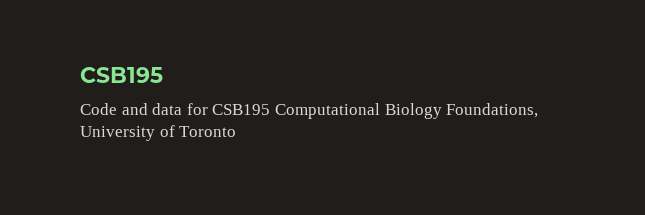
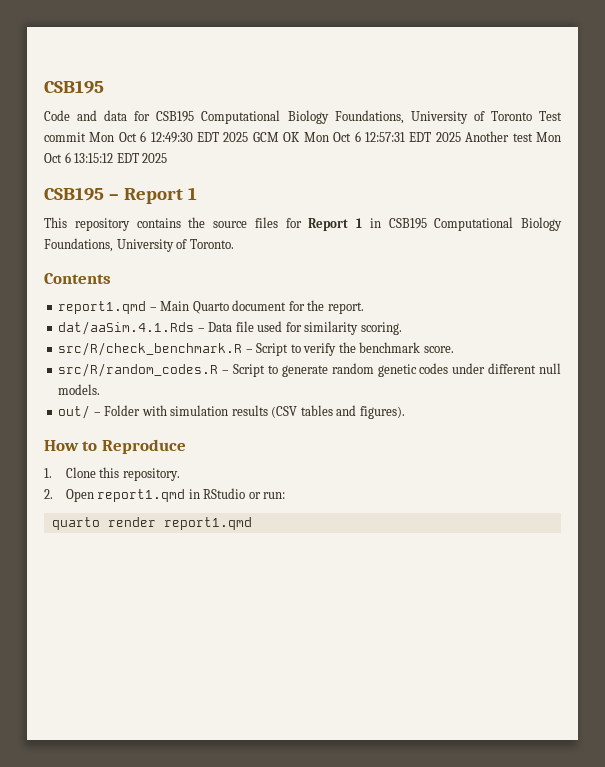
- Code and data for CSB195 Computational Biology Foundations, University of Toronto
+ Code and data for CSB195 Computational Biology Foundations, University of Toronto Test commit Mon Oct 6 12:49:30 EDT 2025 GCM OK Mon Oct 6 12:57:31 EDT 2025 Another test Mon Oct 6 13:15:12 EDT 2025
+ CSB195 – Report 1
+ This repository contains the source files for Report 1 in CSB195 Computational Biology Foundations, University of Toronto.
+ Contents
+ report1.qmd – Main Quarto document for the report.
+ dat/aaSim.4.1.Rds – Data file used for similarity scoring.
+ src/R/check_benchmark.R – Script to verify the benchmark score.
+ src/R/random_codes.R – Script to generate random genetic codes under different null models.
+ out/ – Folder with simulation results (CSV tables and figures).
+ How to Reproduce
+ 1. Clone this repository.
+ 2. Open report1.qmd in RStudio or run:
+ quarto render report1.qmd

